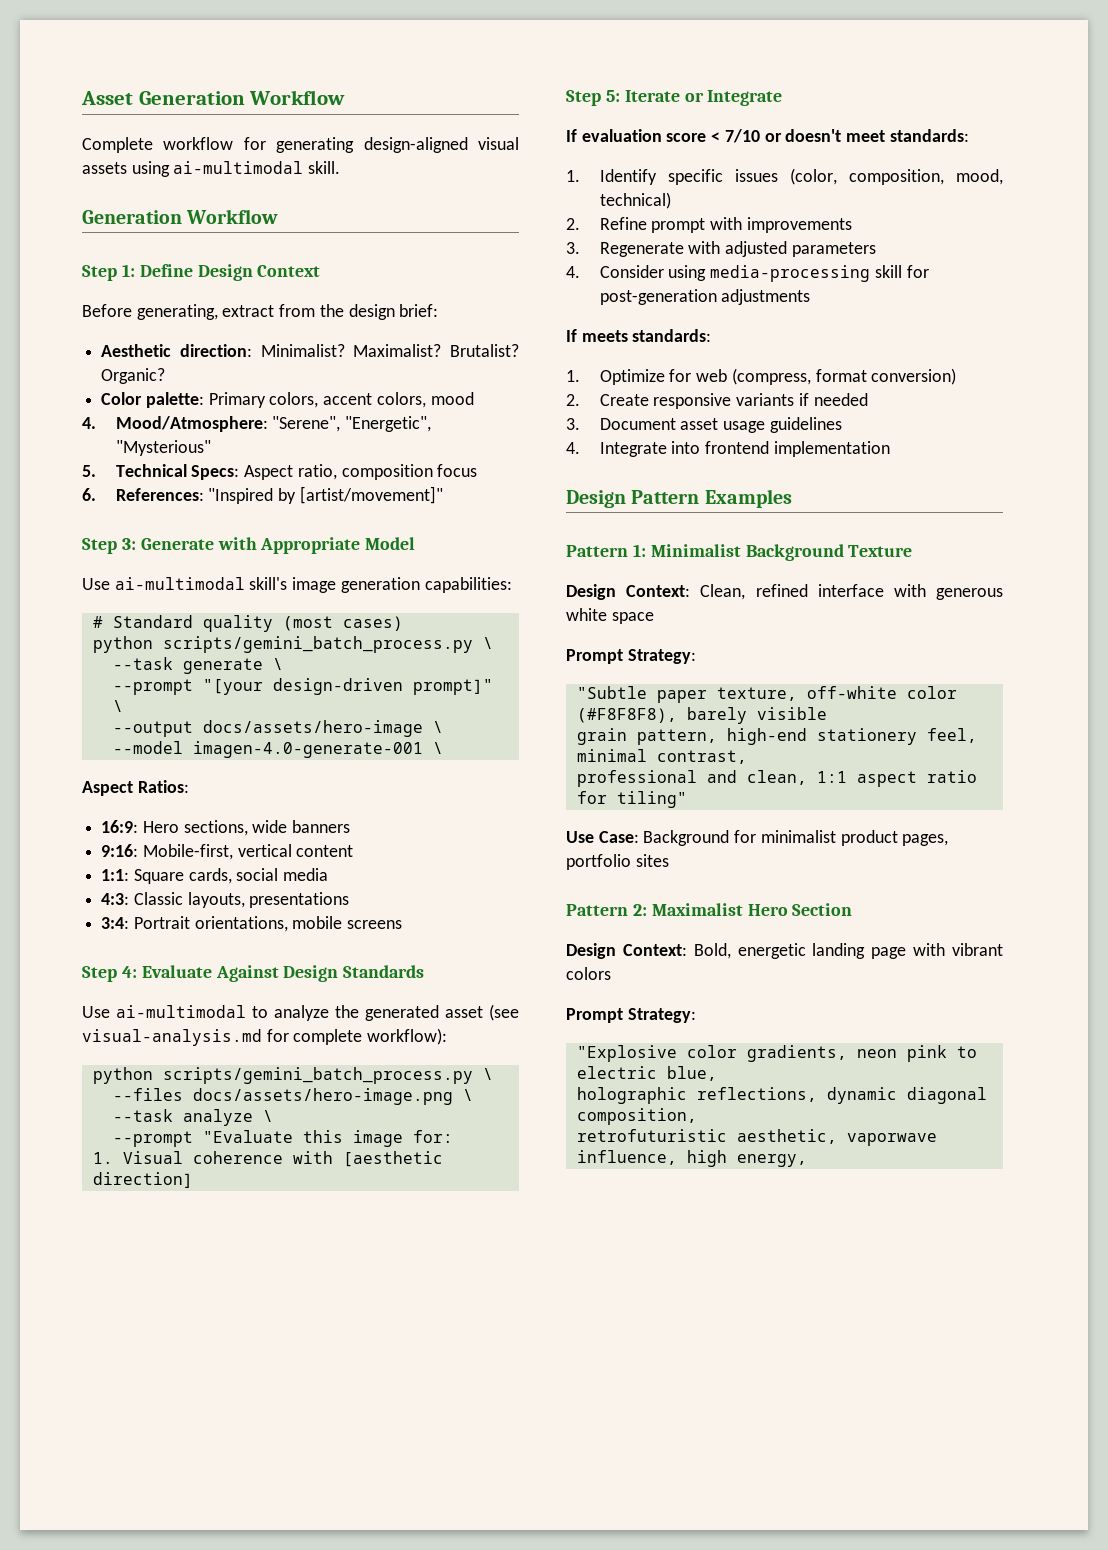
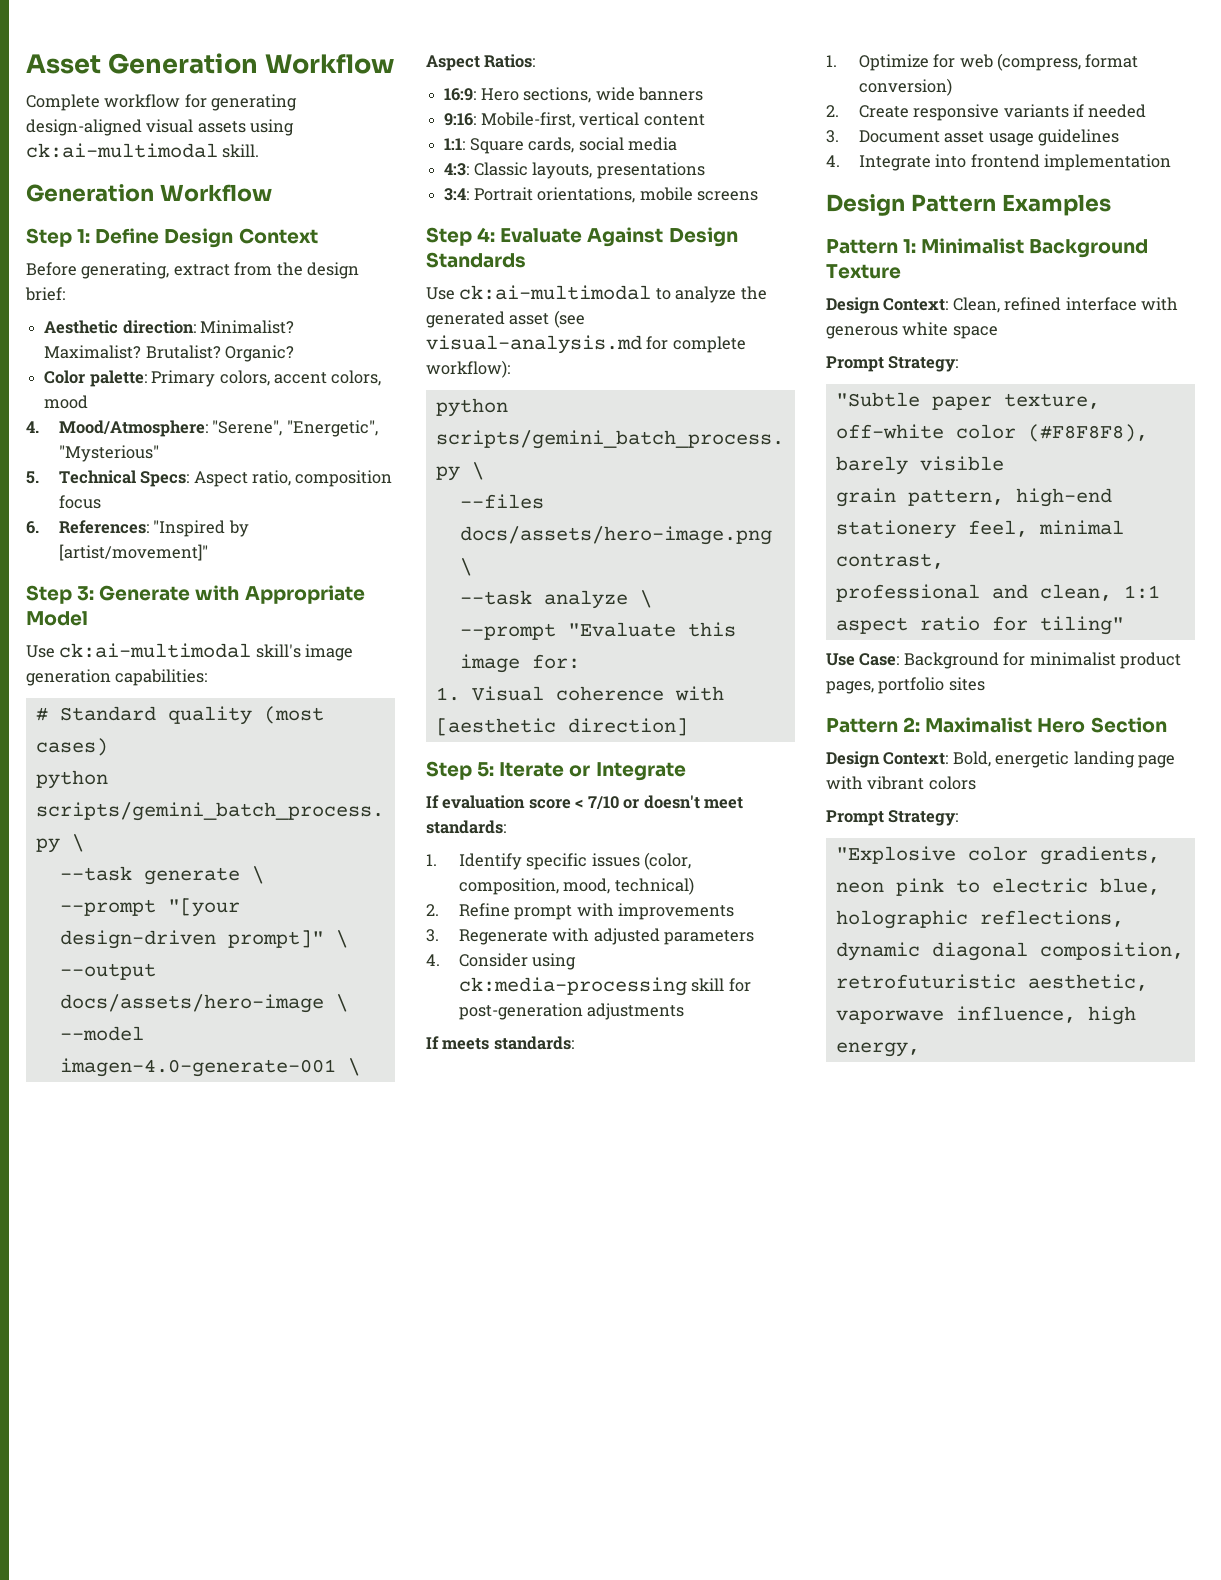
- Complete workflow for generating design-aligned visual assets using ai-multimodal skill.
+ Complete workflow for generating design-aligned visual assets using ck:ai-multimodal skill.
- Use ai-multimodal skill's image generation capabilities:
+ Use ck:ai-multimodal skill's image generation capabilities:
- Use ai-multimodal to analyze the generated asset (see visual-analysis.md for complete workflow):
+ Use ck:ai-multimodal to analyze the generated asset (see visual-analysis.md for complete workflow):
- 4. Consider using media-processing skill for post-generation adjustments
+ 4. Consider using ck:media-processing skill for post-generation adjustments

